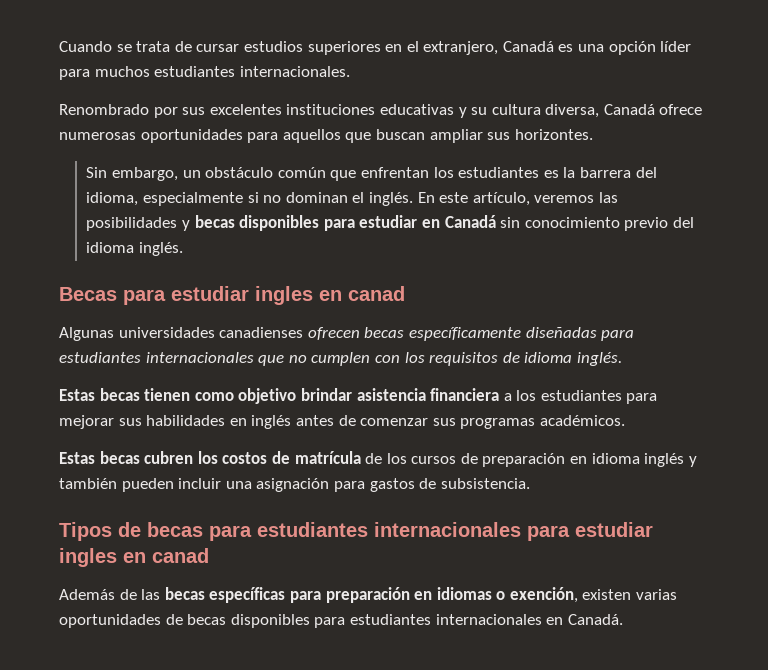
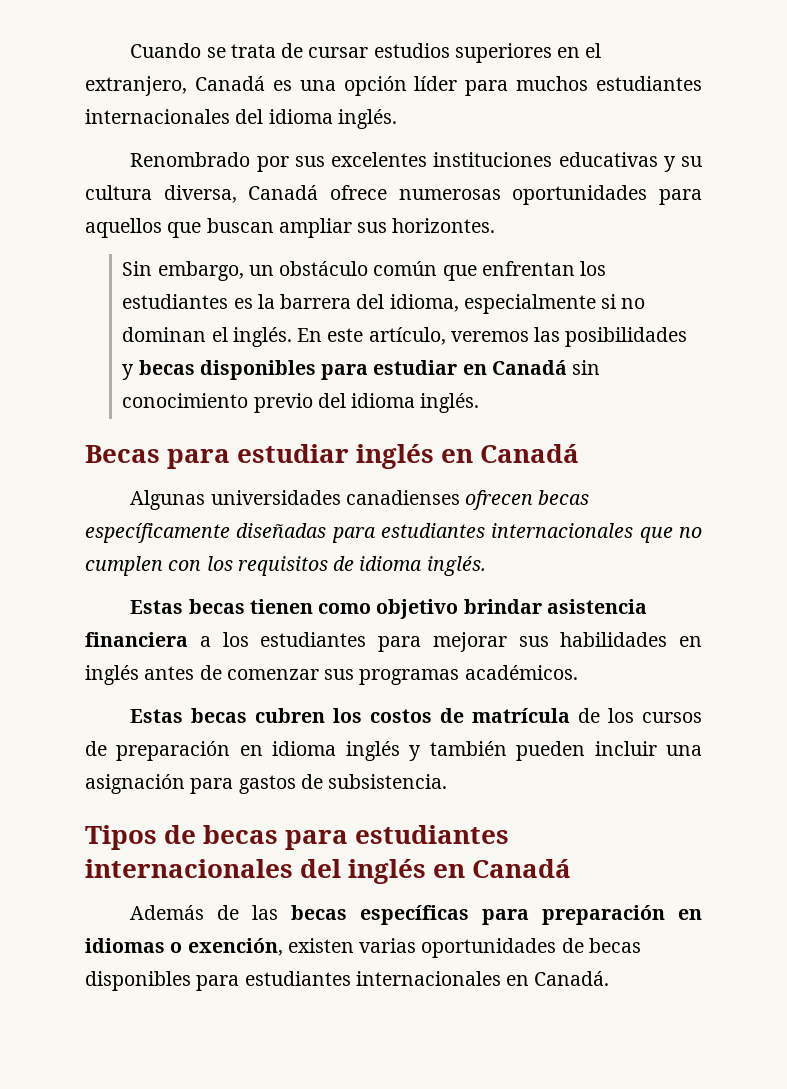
- Cuando se trata de cursar estudios superiores en el extranjero, Canadá es una opción líder para muchos estudiantes internacionales.
+ Cuando se trata de cursar estudios superiores en el extranjero, Canadá es una opción líder para muchos estudiantes internacionales del idioma inglés.
- Becas para estudiar ingles en canad
+ Becas para estudiar inglés en Canadá
- Tipos de becas para estudiantes internacionales para estudiar ingles en canad
+ Tipos de becas para estudiantes internacionales del inglés en Canadá

